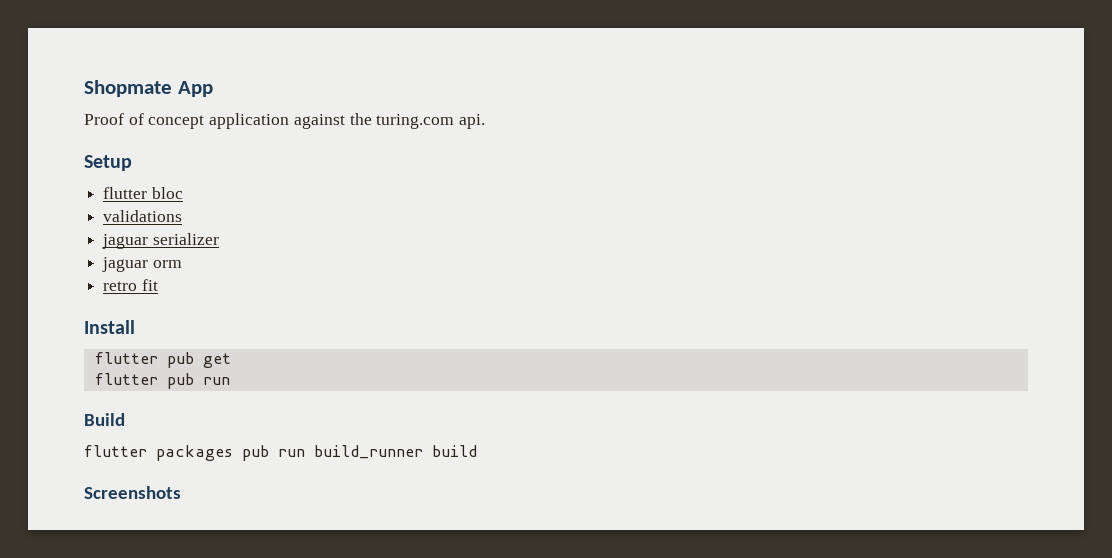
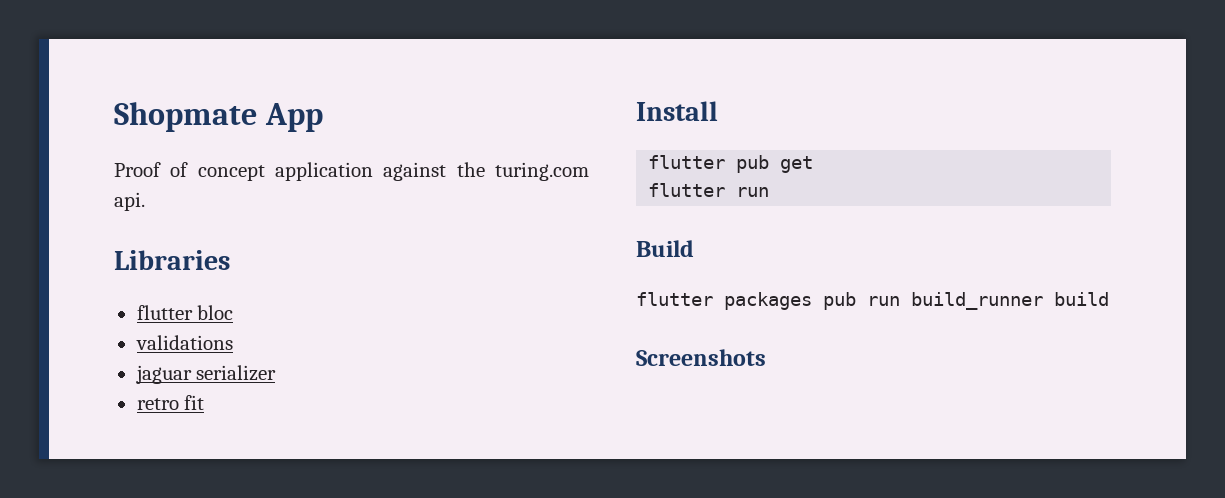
- Setup
+ Libraries
- jaguar orm
- flutter pub run
+ flutter run

